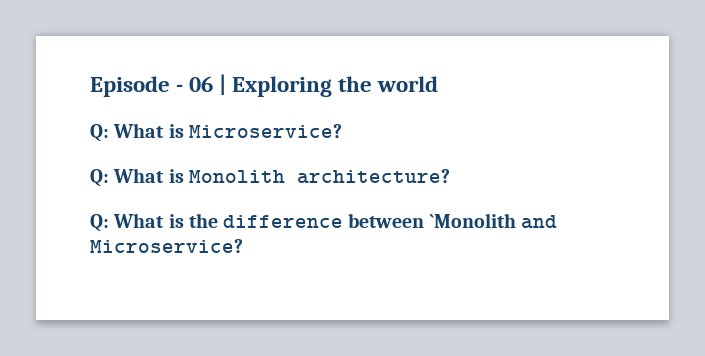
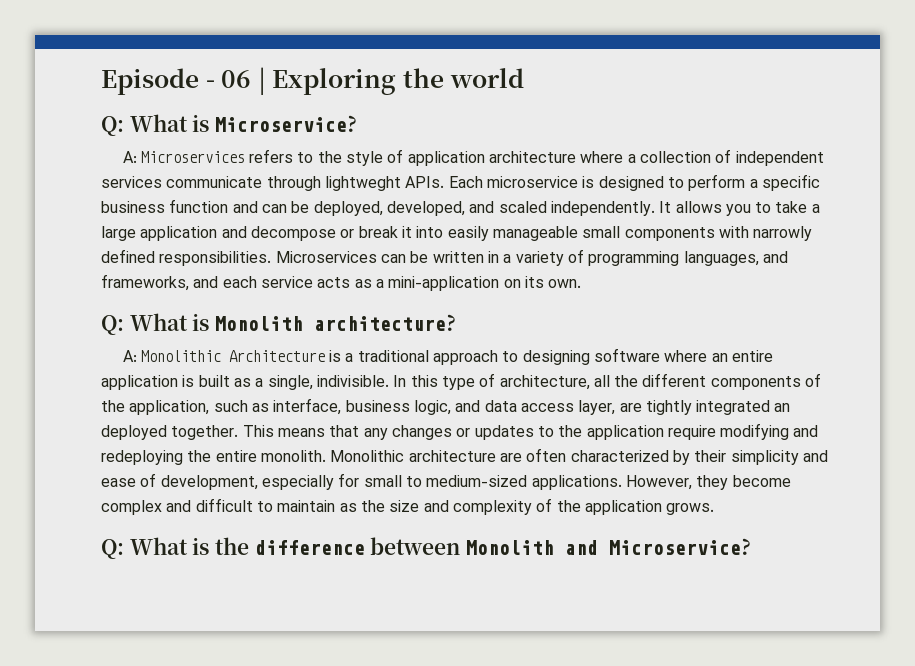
+ A: Microservices refers to the style of application architecture where a collection of independent services communicate through lightweght APIs. Each microservice is designed to perform a specific business function and can be deployed, developed, and scaled independently. It allows you to take a large application and decompose or break it into easily manageable small components with narrowly defined responsibilities. Microservices can be written in a variety of programming languages, and frameworks, and each service acts as a mini-application on its own.
+ A: Monolithic Architecture is a traditional approach to designing software where an entire application is built as a single, indivisible. In this type of architecture, all the different components of the application, such as interface, business logic, and data access layer, are tightly integrated an deployed together. This means that any changes or updates to the application require modifying and redeploying the entire monolith. Monolithic architecture are often characterized by their simplicity and ease of development, especially for small to medium-sized applications. However, they become complex and difficult to maintain as the size and complexity of the application grows.
- Q: What is the difference between `Monolith and Microservice?
+ Q: What is the difference between Monolith and Microservice?

